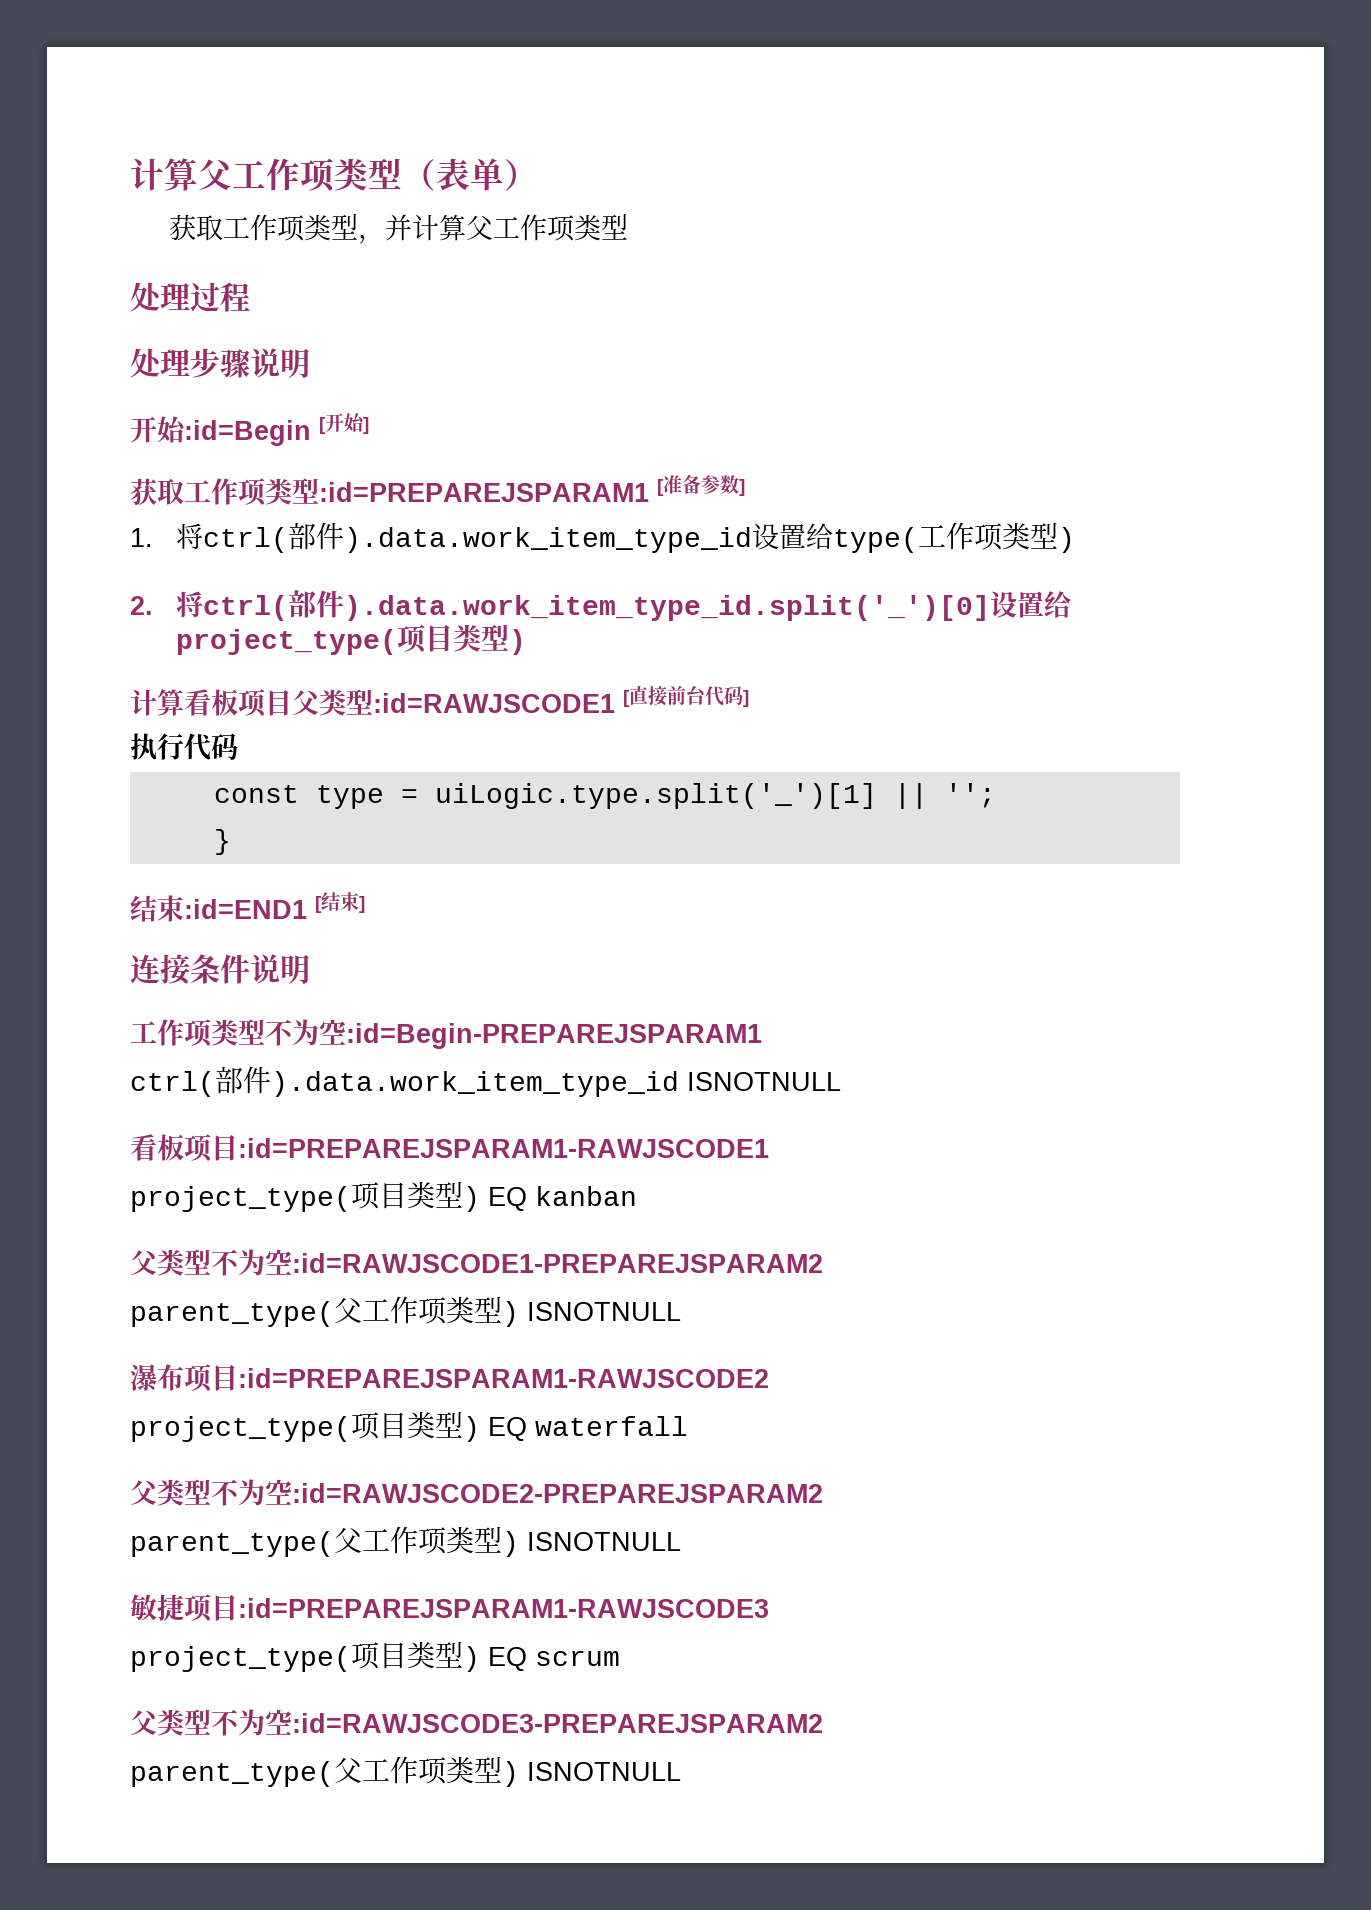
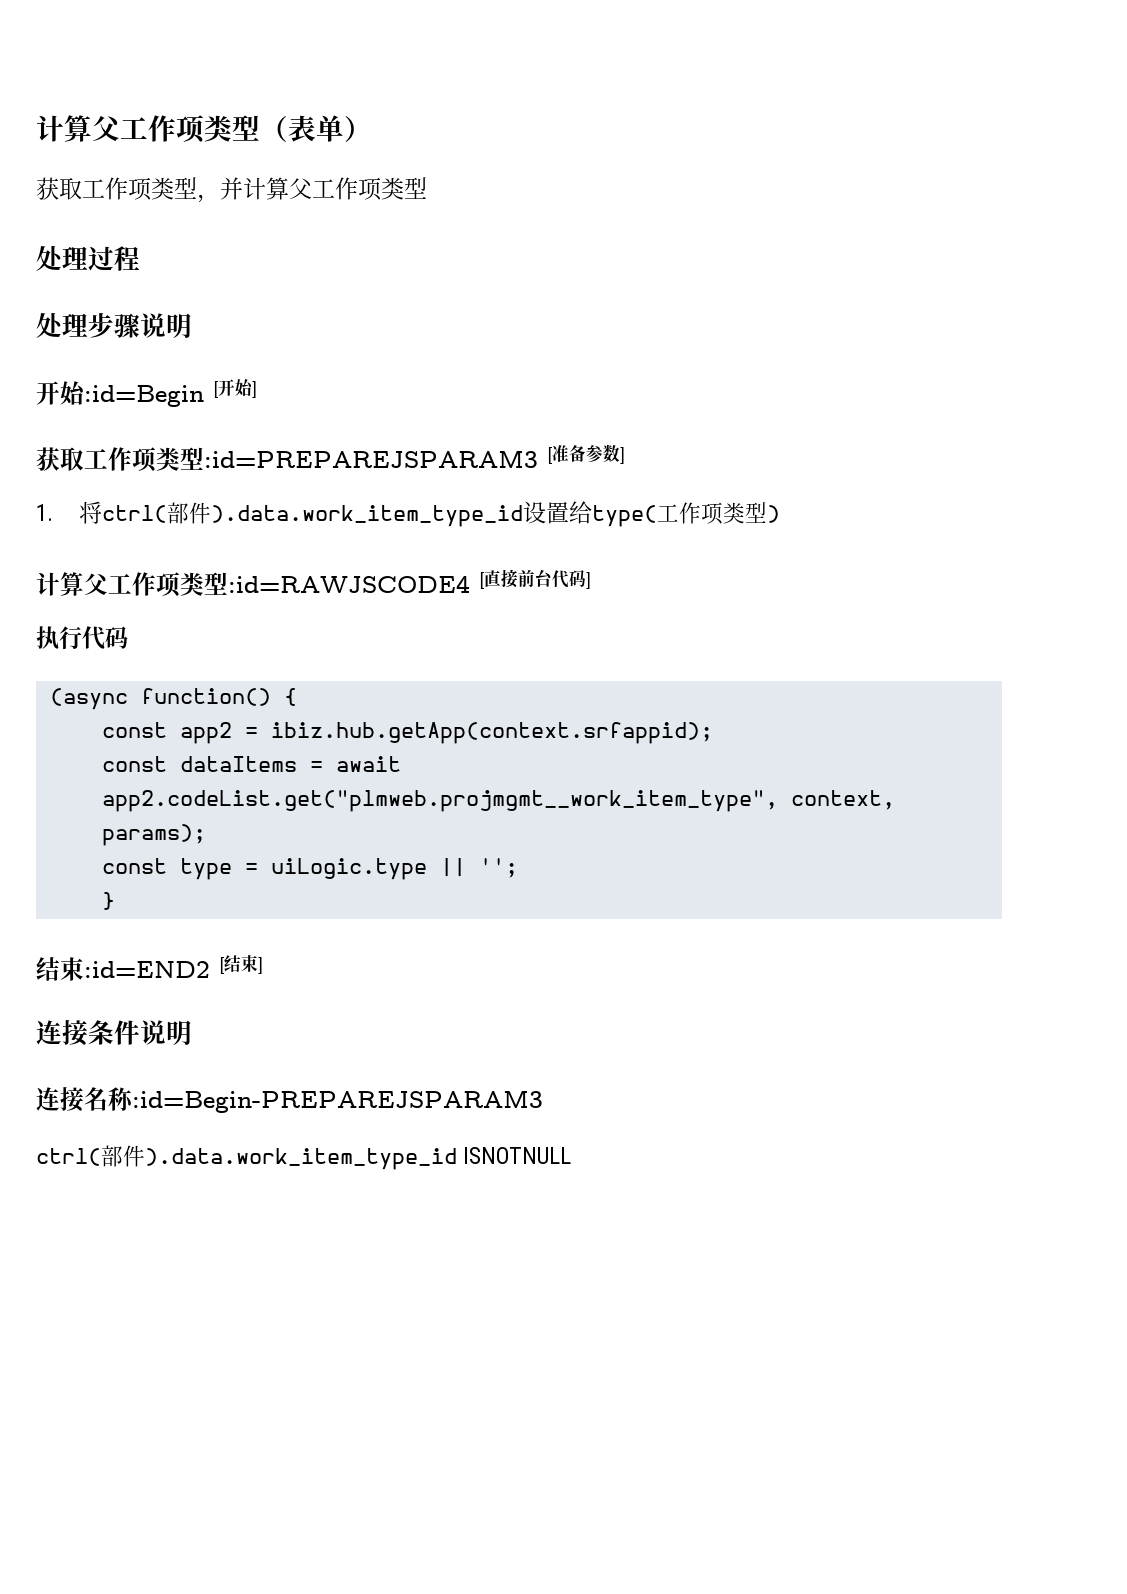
- 获取工作项类型:id=PREPAREJSPARAM1 [准备参数]
+ 获取工作项类型:id=PREPAREJSPARAM3 [准备参数]
- 2.将ctrl(部件).data.work_item_type_id.split('_')[0]设置给project_type(项目类型)
- 计算看板项目父类型:id=RAWJSCODE1 [直接前台代码]
+ 计算父工作项类型:id=RAWJSCODE4 [直接前台代码]
+ (async function() {
+ const app2 = ibiz.hub.getApp(context.srfappid);
+ const dataItems = await app2.codeList.get("plmweb.projmgmt__work_item_type", context, params);
- const type = uiLogic.type.split('_')[1] || '';
+ const type = uiLogic.type || '';
- 结束:id=END1 [结束]
+ 结束:id=END2 [结束]
- 工作项类型不为空:id=Begin-PREPAREJSPARAM1
+ 连接名称:id=Begin-PREPAREJSPARAM3
- 看板项目:id=PREPAREJSPARAM1-RAWJSCODE1
- project_type(项目类型) EQ kanban
- 父类型不为空:id=RAWJSCODE1-PREPAREJSPARAM2
- parent_type(父工作项类型) ISNOTNULL
- 瀑布项目:id=PREPAREJSPARAM1-RAWJSCODE2
- project_type(项目类型) EQ waterfall
- 父类型不为空:id=RAWJSCODE2-PREPAREJSPARAM2
- parent_type(父工作项类型) ISNOTNULL
- 敏捷项目:id=PREPAREJSPARAM1-RAWJSCODE3
- project_type(项目类型) EQ scrum
- 父类型不为空:id=RAWJSCODE3-PREPAREJSPARAM2
- parent_type(父工作项类型) ISNOTNULL

